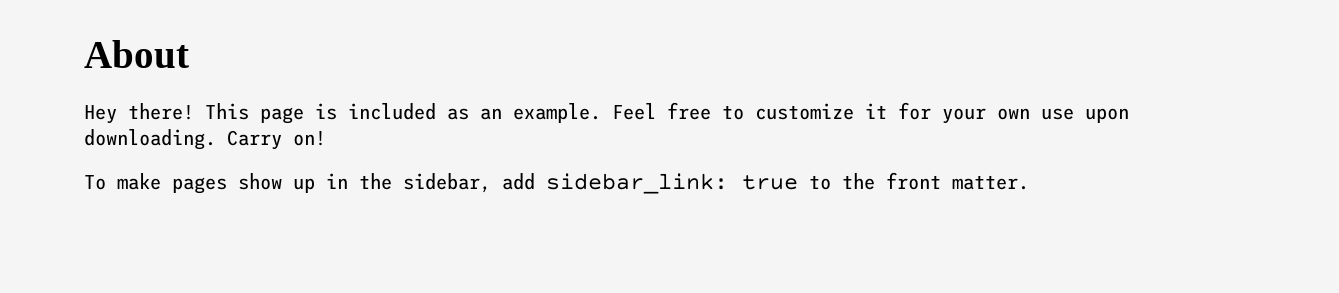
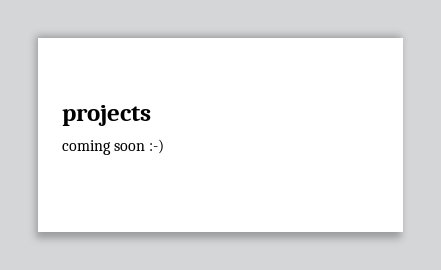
- About
- Hey there! This page is included as an example. Feel free to customize it for your own use upon downloading. Carry on!
- To make pages show up in the sidebar, add sidebar_link: true to the front matter.
+ projects
+ coming soon :-)

